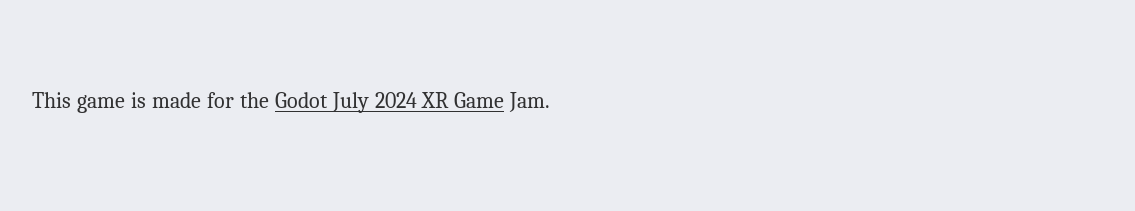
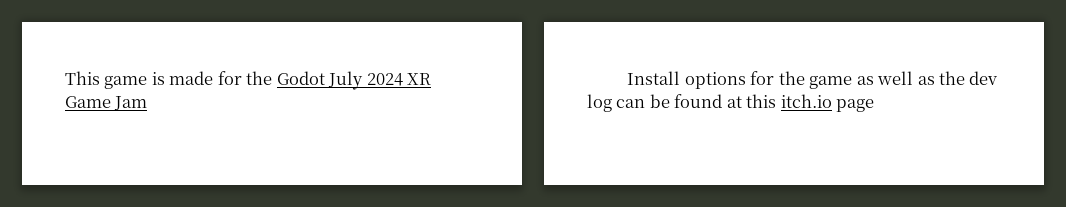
- This game is made for the Godot July 2024 XR Game Jam.
+ This game is made for the Godot July 2024 XR Game Jam
+ Install options for the game as well as the dev log can be found at this itch.io page

